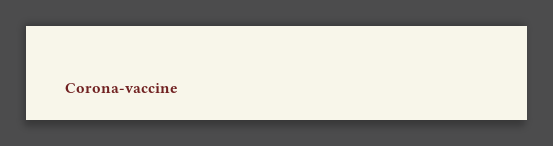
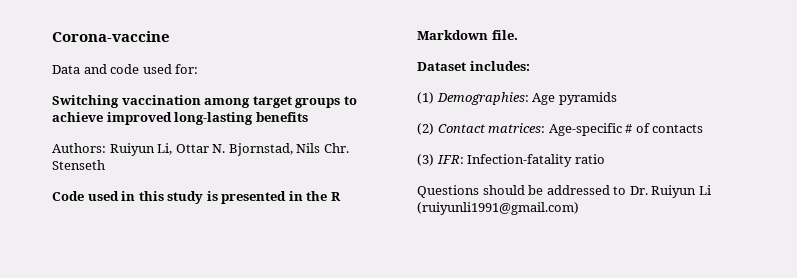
+ Data and code used for:
+ Switching vaccination among target groups to achieve improved long-lasting benefits
+ Authors: Ruiyun Li, Ottar N. Bjornstad, Nils Chr. Stenseth
+ Code used in this study is presented in the R Markdown file.
+ Dataset includes:
+ (1) Demographies: Age pyramids
+ (2) Contact matrices: Age-specific # of contacts
+ (3) IFR: Infection-fatality ratio
+ Questions should be addressed to Dr. Ruiyun Li (ruiyunli1991@gmail.com)

